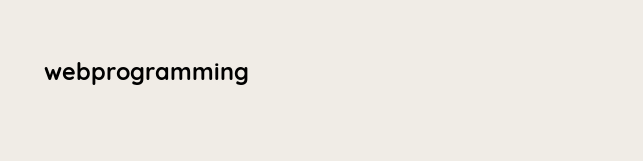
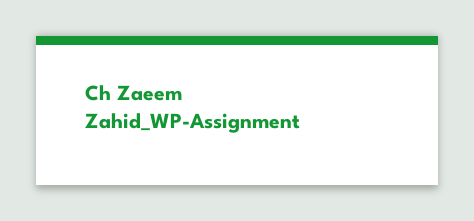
- webprogramming
+ Ch Zaeem Zahid_WP-Assignment

